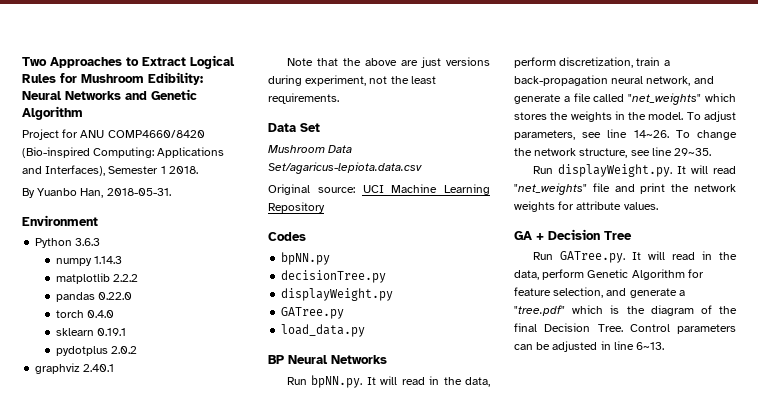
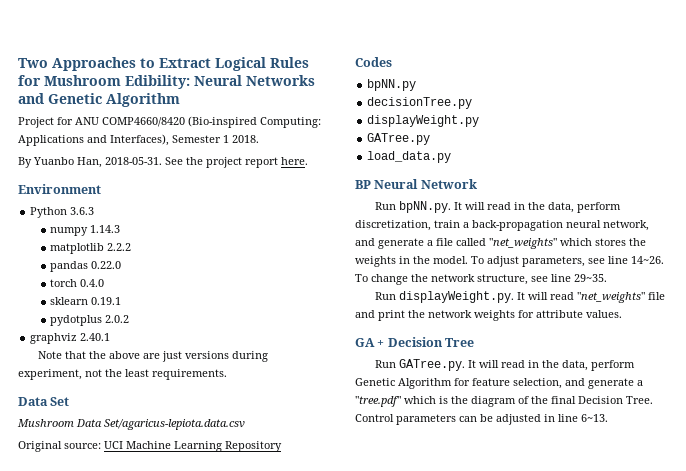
+ See the project report here.
- BP Neural Networks
+ BP Neural Network

